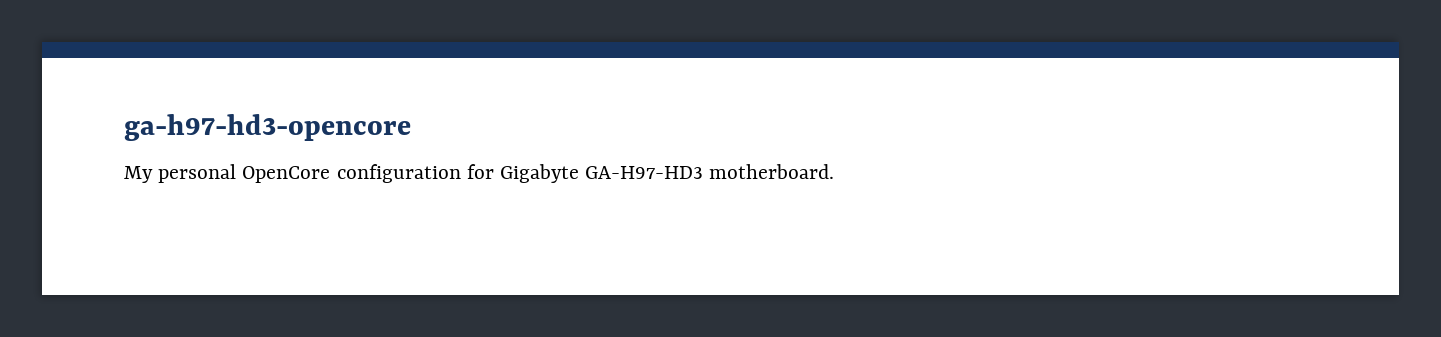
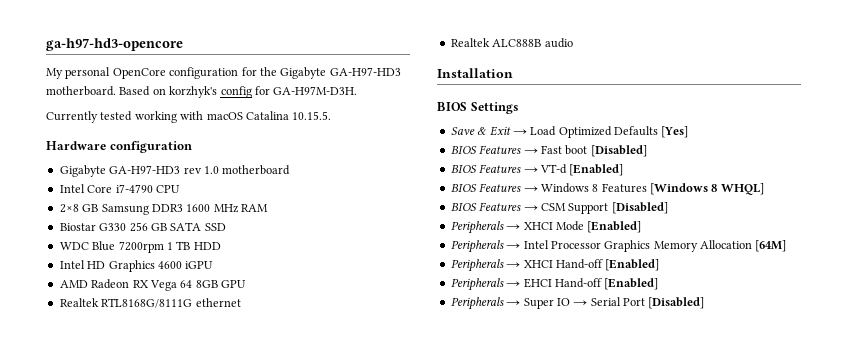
- My personal OpenCore configuration for Gigabyte GA-H97-HD3 motherboard.
+ My personal OpenCore configuration for the Gigabyte GA-H97-HD3 motherboard.
+ Based on korzhyk's config for GA-H97M-D3H.
+ Currently tested working with macOS Catalina 10.15.5.
+ Hardware configuration
+ Gigabyte GA-H97-HD3 rev 1.0 motherboard
+ Intel Core i7-4790 CPU
+ 2×8 GB Samsung DDR3 1600 MHz RAM
+ Biostar G330 256 GB SATA SSD
+ WDC Blue 7200rpm 1 TB HDD
+ Intel HD Graphics 4600 iGPU
+ AMD Radeon RX Vega 64 8GB GPU
+ Realtek RTL8168G/8111G ethernet
+ Realtek ALC888B audio
+ Installation
+ BIOS Settings
+ Save & Exit → Load Optimized Defaults [Yes]
+ BIOS Features → Fast boot [Disabled]
+ BIOS Features → VT-d [Enabled]
+ BIOS Features → Windows 8 Features [Windows 8 WHQL]
+ BIOS Features → CSM Support [Disabled]
+ Peripherals → XHCI Mode [Enabled]
+ Peripherals → Intel Processor Graphics Memory Allocation [64M]
+ Peripherals → XHCI Hand-off [Enabled]
+ Peripherals → EHCI Hand-off [Enabled]
+ Peripherals → Super IO → Serial Port [Disabled]

